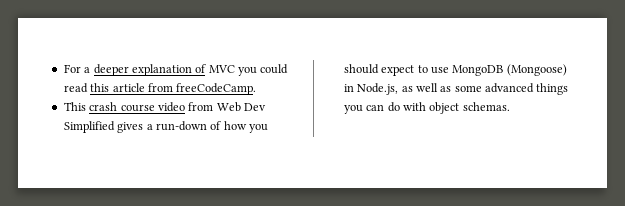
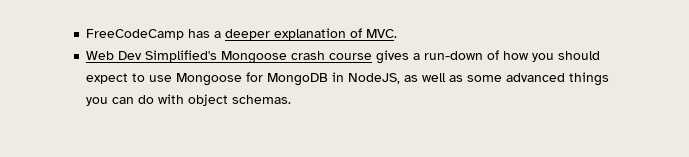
- For a deeper explanation of MVC you could read this article from freeCodeCamp.
- This crash course video from Web Dev Simplified gives a run-down of how you should expect to use MongoDB (Mongoose) in Node.js, as well as some advanced things you can do with object schemas.
+ FreeCodeCamp has a deeper explanation of MVC.
+ Web Dev Simplified's Mongoose crash course gives a run-down of how you should expect to use Mongoose for MongoDB in NodeJS, as well as some advanced things you can do with object schemas.

